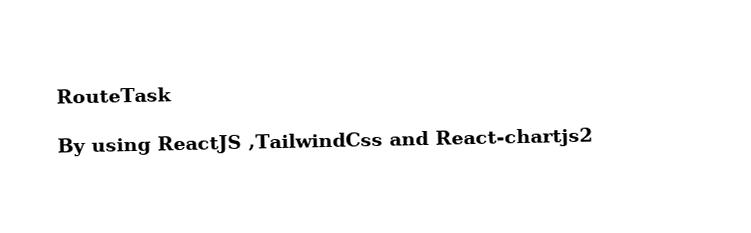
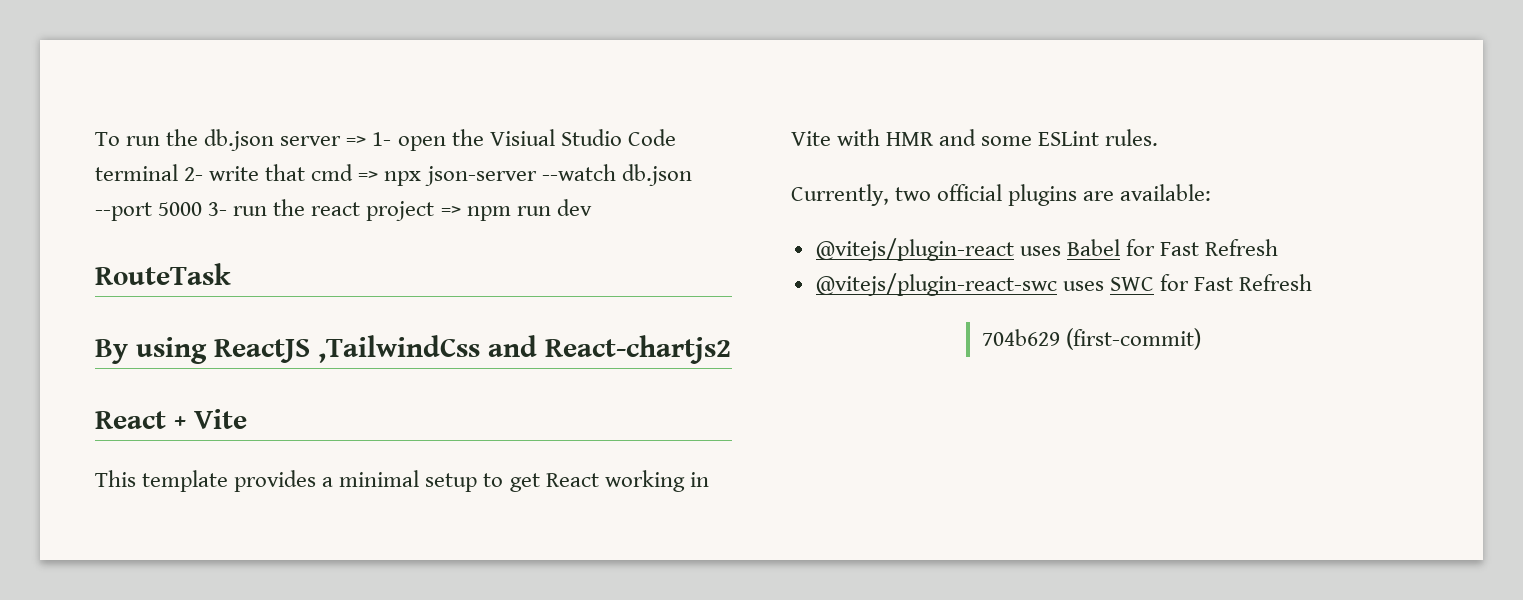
+ To run the db.json server => 1- open the Visiual Studio Code terminal 2- write that cmd => npx json-server --watch db.json --port 5000 3- run the react project => npm run dev
+ React + Vite
+ This template provides a minimal setup to get React working in Vite with HMR and some ESLint rules.
+ Currently, two official plugins are available:
+ @vitejs/plugin-react uses Babel for Fast Refresh
+ @vitejs/plugin-react-swc uses SWC for Fast Refresh
+ 704b629 (first-commit)

